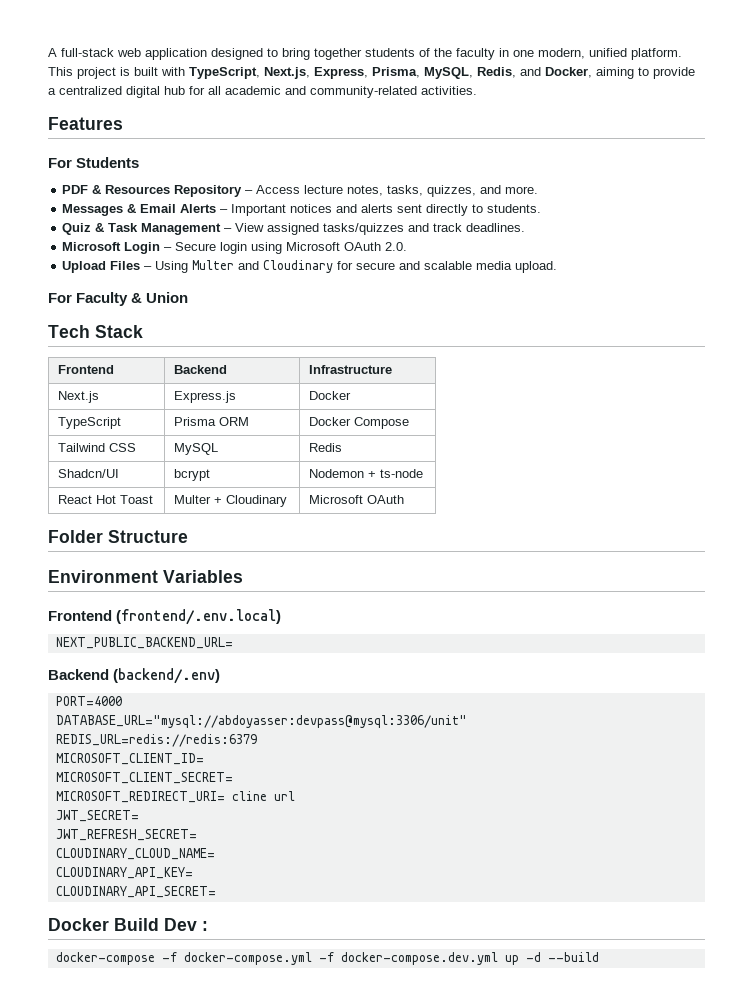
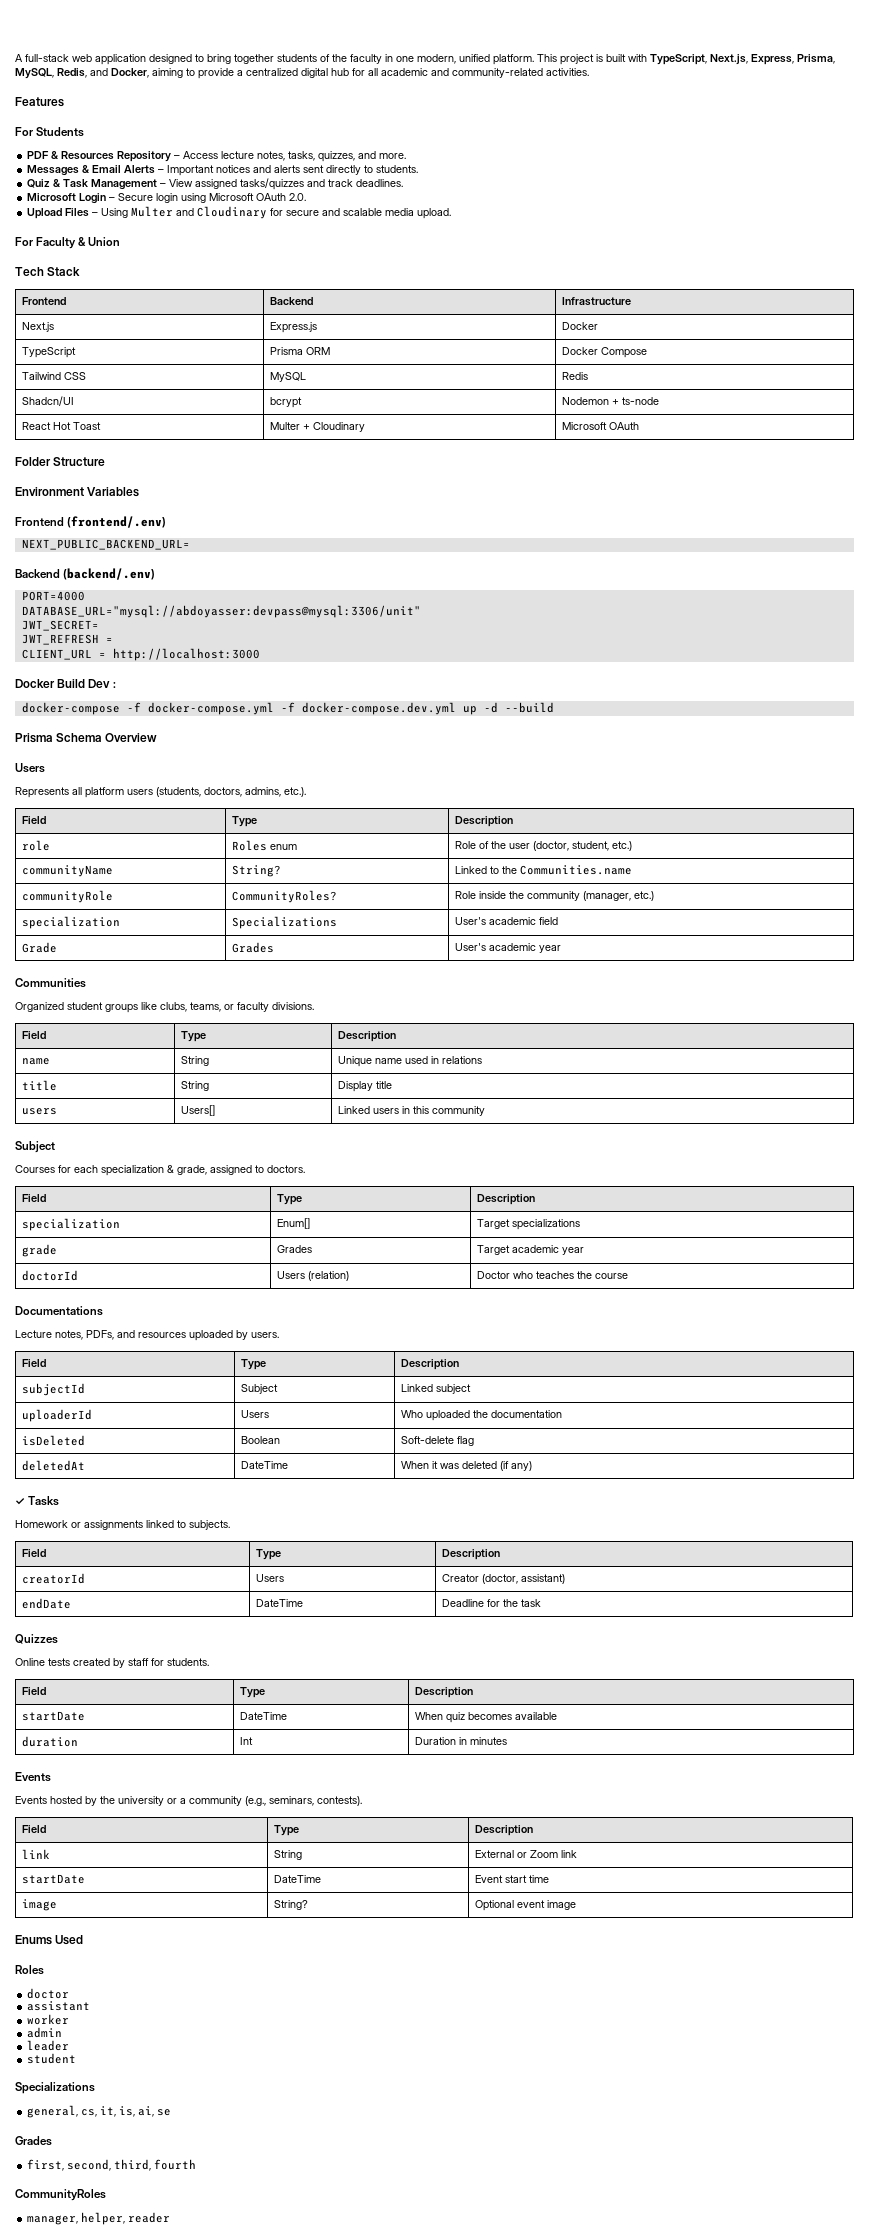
- Frontend (frontend/.env.local)
+ Frontend (frontend/.env)
- REDIS_URL=redis://redis:6379
- MICROSOFT_CLIENT_ID=
- MICROSOFT_CLIENT_SECRET=
- MICROSOFT_REDIRECT_URI= cline url
  JWT_SECRET=
- JWT_REFRESH_SECRET=
- CLOUDINARY_CLOUD_NAME=
- CLOUDINARY_API_KEY=
- CLOUDINARY_API_SECRET=
+ JWT_REFRESH =
+ CLIENT_URL = http://localhost:3000
+ Prisma Schema Overview
+ Users
+ Represents all platform users (students, doctors, admins, etc.).
+ Field | Type | Description
+ role | Roles enum | Role of the user (doctor, student, etc.)
+ communityName | String? | Linked to the Communities.name
+ communityRole | CommunityRoles? | Role inside the community (manager, etc.)
+ specialization | Specializations | User's academic field
+ Grade | Grades | User's academic year
+ Communities
+ Organized student groups like clubs, teams, or faculty divisions.
+ Field | Type | Description
+ name | String | Unique name used in relations
+ title | String | Display title
+ users | Users[] | Linked users in this community
+ Subject
+ Courses for each specialization & grade, assigned to doctors.
+ Field | Type | Description
+ specialization | Enum[] | Target specializations
+ grade | Grades | Target academic year
+ doctorId | Users (relation) | Doctor who teaches the course
+ Documentations
+ Lecture notes, PDFs, and resources uploaded by users.
+ Field | Type | Description
+ subjectId | Subject | Linked subject
+ uploaderId | Users | Who uploaded the documentation
+ isDeleted | Boolean | Soft-delete flag
+ deletedAt | DateTime | When it was deleted (if any)
+ ✓ Tasks
+ Homework or assignments linked to subjects.
+ Field | Type | Description
+ creatorId | Users | Creator (doctor, assistant)
+ endDate | DateTime | Deadline for the task
+ Quizzes
+ Online tests created by staff for students.
+ Field | Type | Description
+ startDate | DateTime | When quiz becomes available
+ duration | Int | Duration in minutes
+ Events
+ Events hosted by the university or a community (e.g., seminars, contests).
+ Field | Type | Description
+ link | String | External or Zoom link
+ startDate | DateTime | Event start time
+ image | String? | Optional event image
+ Enums Used
+ Roles
+ doctor
+ assistant
+ worker
+ admin
+ leader
+ student
+ Specializations
+ general, cs, it, is, ai, se
+ Grades
+ first, second, third, fourth
+ CommunityRoles
+ manager, helper, reader

